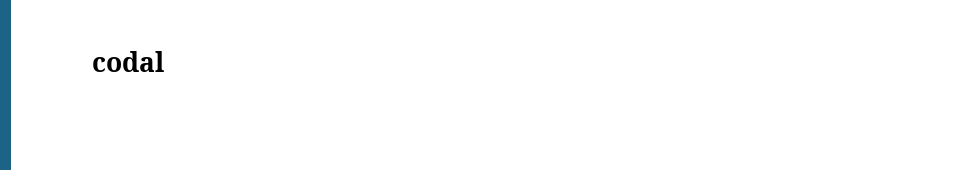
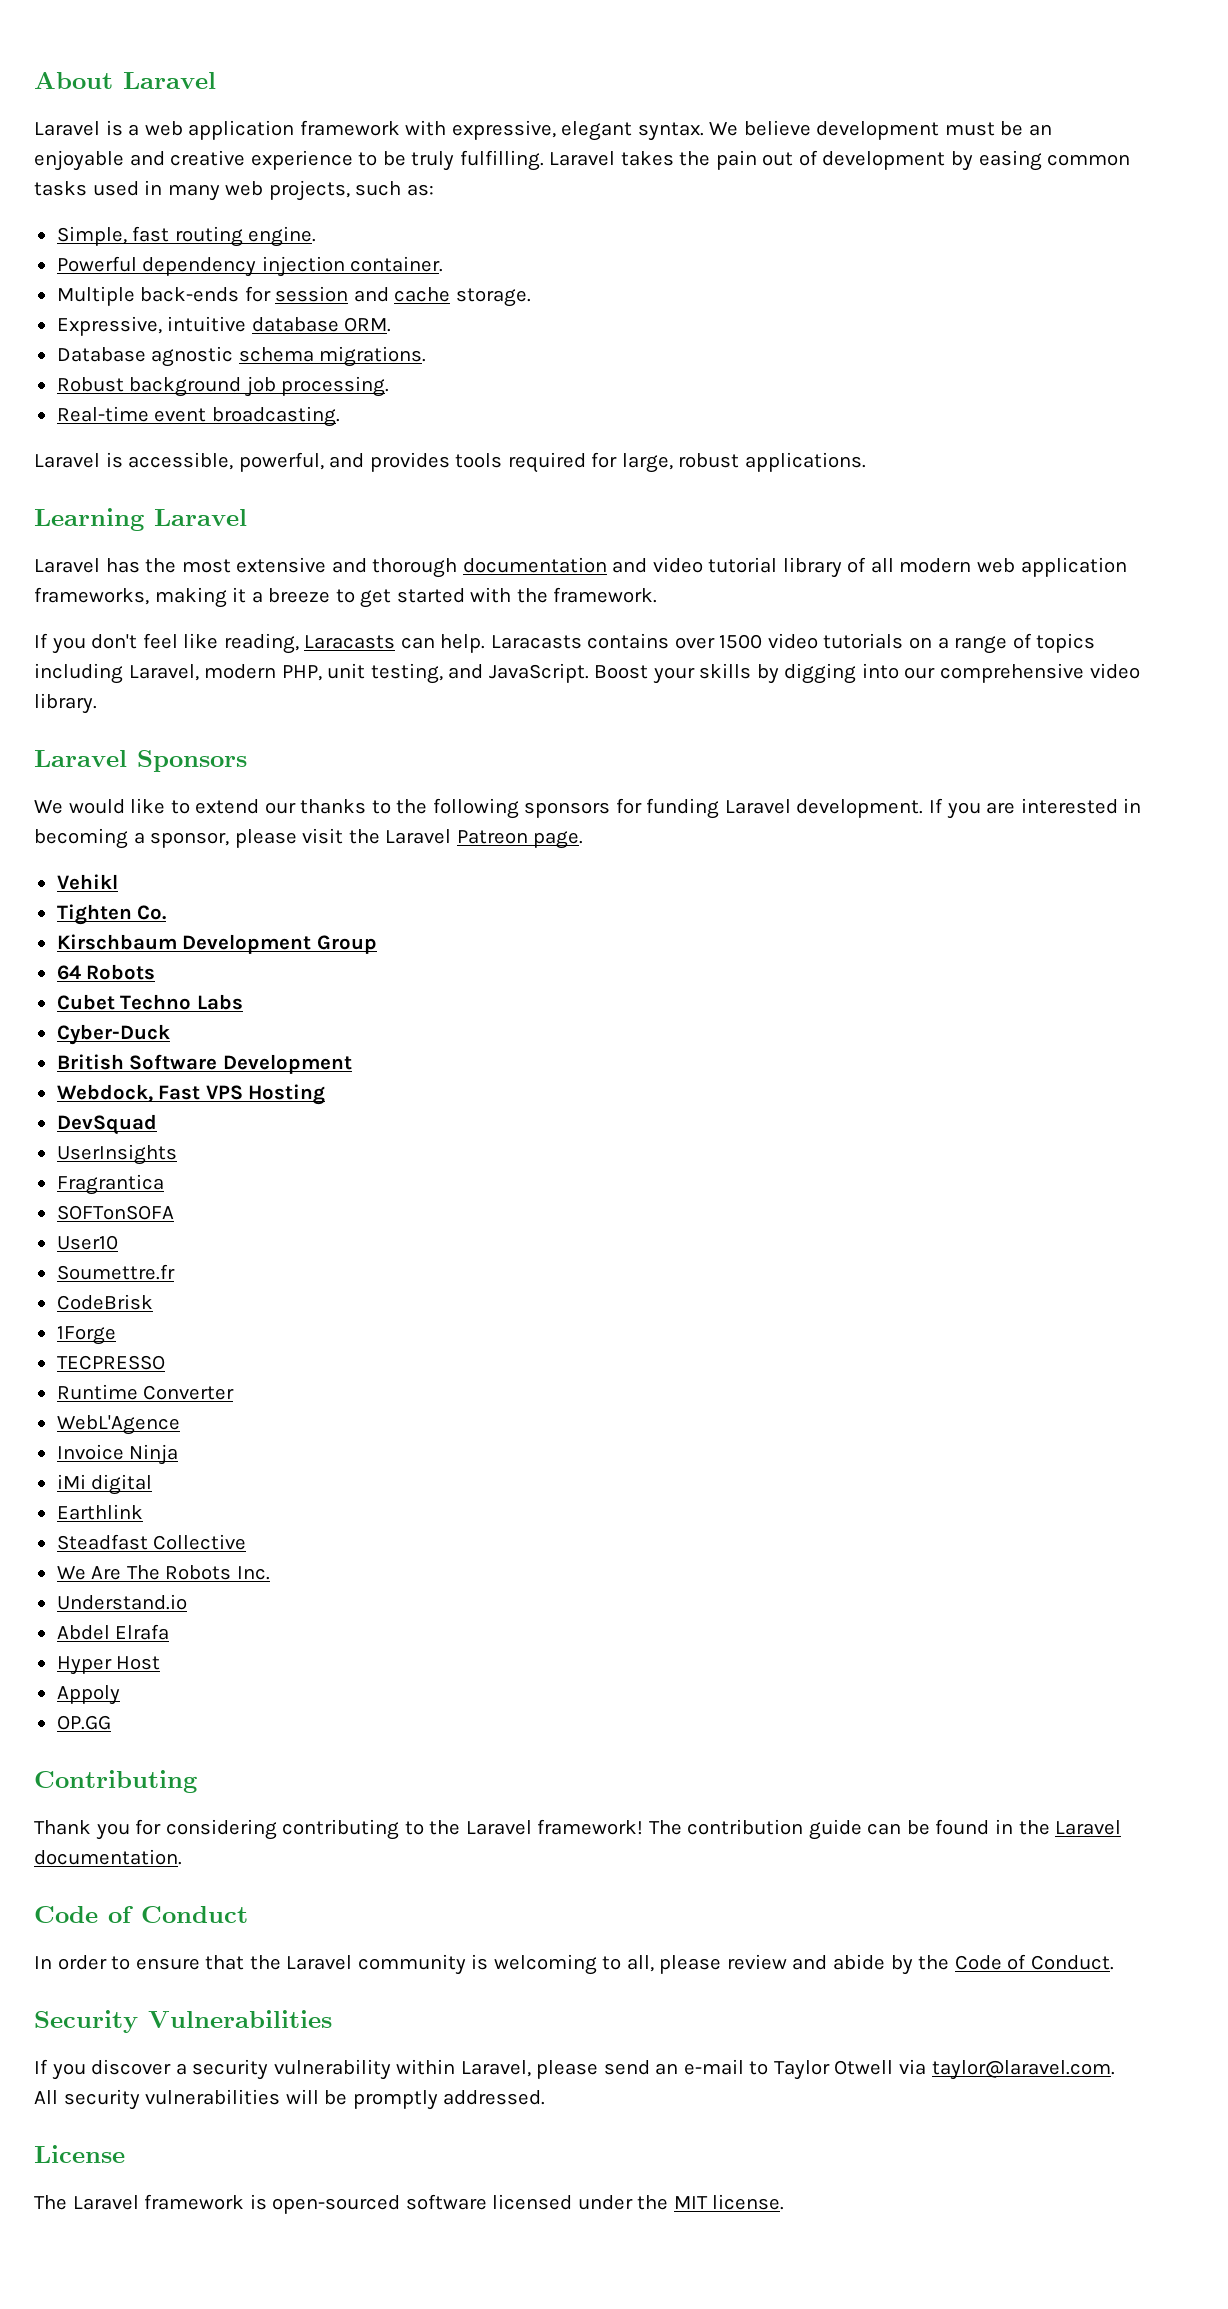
- codal
+ About Laravel
+ Laravel is a web application framework with expressive, elegant syntax. We believe development must be an enjoyable and creative experience to be truly fulfilling. Laravel takes the pain out of development by easing common tasks used in many web projects, such as:
+ Simple, fast routing engine.
+ Powerful dependency injection container.
+ Multiple back-ends for session and cache storage.
+ Expressive, intuitive database ORM.
+ Database agnostic schema migrations.
+ Robust background job processing.
+ Real-time event broadcasting.
+ Laravel is accessible, powerful, and provides tools required for large, robust applications.
+ Learning Laravel
+ Laravel has the most extensive and thorough documentation and video tutorial library of all modern web application frameworks, making it a breeze to get started with the framework.
+ If you don't feel like reading, Laracasts can help. Laracasts contains over 1500 video tutorials on a range of topics including Laravel, modern PHP, unit testing, and JavaScript. Boost your skills by digging into our comprehensive video library.
+ Laravel Sponsors
+ We would like to extend our thanks to the following sponsors for funding Laravel development. If you are interested in becoming a sponsor, please visit the Laravel Patreon page.
+ Vehikl
+ Tighten Co.
+ Kirschbaum Development Group
+ 64 Robots
+ Cubet Techno Labs
+ Cyber-Duck
+ British Software Development
+ Webdock, Fast VPS Hosting
+ DevSquad
+ UserInsights
+ Fragrantica
+ SOFTonSOFA
+ User10
+ Soumettre.fr
+ CodeBrisk
+ 1Forge
+ TECPRESSO
+ Runtime Converter
+ WebL'Agence
+ Invoice Ninja
+ iMi digital
+ Earthlink
+ Steadfast Collective
+ We Are The Robots Inc.
+ Understand.io
+ Abdel Elrafa
+ Hyper Host
+ Appoly
+ OP.GG
+ Contributing
+ Thank you for considering contributing to the Laravel framework! The contribution guide can be found in the Laravel documentation.
+ Code of Conduct
+ In order to ensure that the Laravel community is welcoming to all, please review and abide by the Code of Conduct.
+ Security Vulnerabilities
+ If you discover a security vulnerability within Laravel, please send an e-mail to Taylor Otwell via taylor@laravel.com. All security vulnerabilities will be promptly addressed.
+ License
+ The Laravel framework is open-sourced software licensed under the MIT license.

